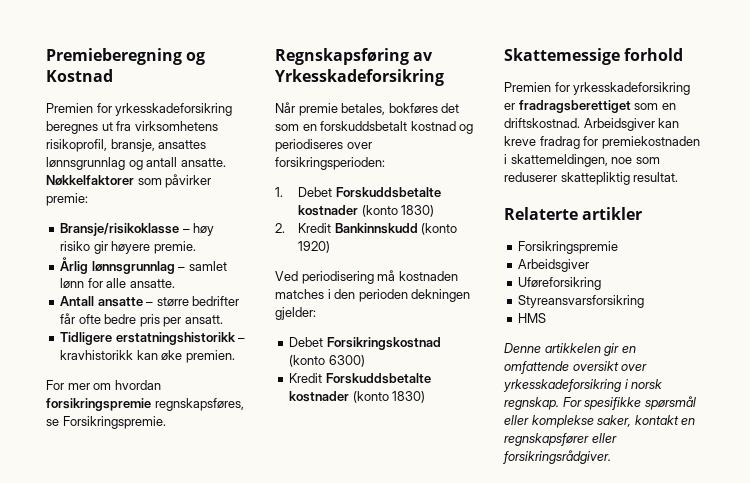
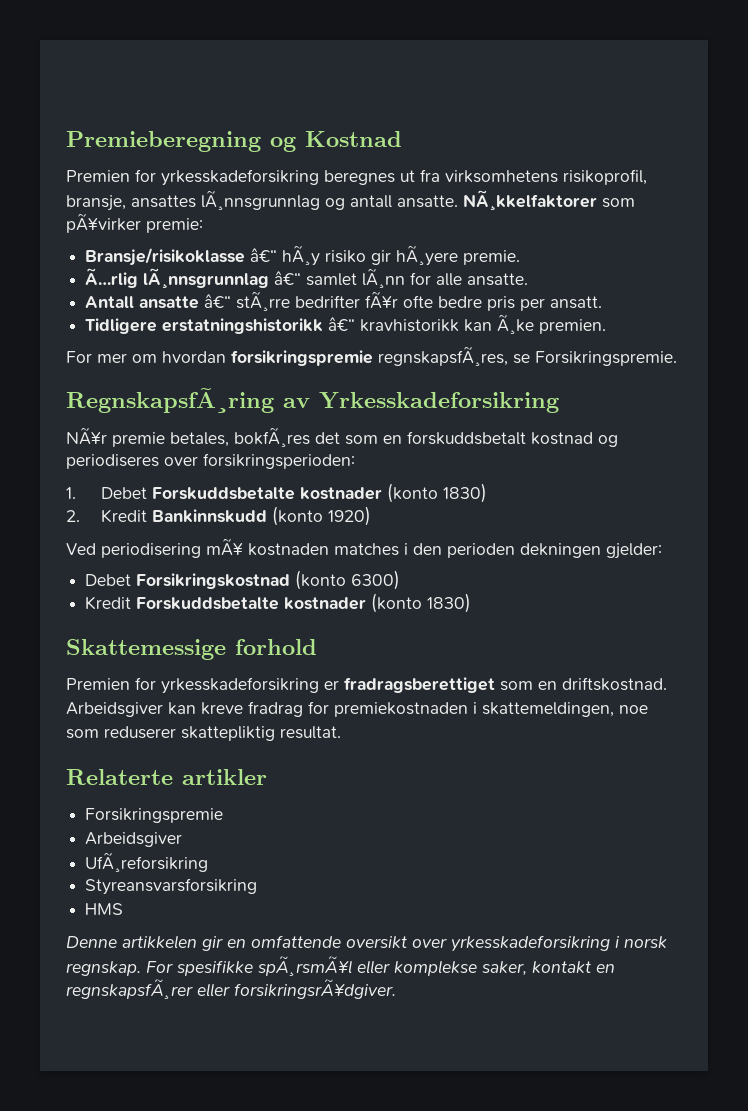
- Premien for yrkesskadeforsikring beregnes ut fra virksomhetens risikoprofil, bransje, ansattes lønnsgrunnlag og antall ansatte.
+ Premien for yrkesskadeforsikring beregnes ut fra virksomhetens risikoprofil, bransje, ansattes lÃ¸nnsgrunnlag og antall ansatte.
- Nøkkelfaktorer som påvirker premie:
+ NÃ¸kkelfaktorer som pÃ¥virker premie:
- Bransje/risikoklasse – høy risiko gir høyere premie.
+ Bransje/risikoklasse â€“ hÃ¸y risiko gir hÃ¸yere premie.
- Årlig lønnsgrunnlag – samlet lønn for alle ansatte.
+ Ã…rlig lÃ¸nnsgrunnlag â€“ samlet lÃ¸nn for alle ansatte.
- Antall ansatte – større bedrifter får ofte bedre pris per ansatt.
+ Antall ansatte â€“ stÃ¸rre bedrifter fÃ¥r ofte bedre pris per ansatt.
- Tidligere erstatningshistorikk – kravhistorikk kan øke premien.
+ Tidligere erstatningshistorikk â€“ kravhistorikk kan Ã¸ke premien.
- For mer om hvordan forsikringspremie regnskapsføres, se Forsikringspremie.
+ For mer om hvordan forsikringspremie regnskapsfÃ¸res, se Forsikringspremie.
- Regnskapsføring av Yrkesskadeforsikring
+ RegnskapsfÃ¸ring av Yrkesskadeforsikring
- Når premie betales, bokføres det som en forskuddsbetalt kostnad og periodiseres over forsikringsperioden:
+ NÃ¥r premie betales, bokfÃ¸res det som en forskuddsbetalt kostnad og periodiseres over forsikringsperioden:
- Ved periodisering må kostnaden matches i den perioden dekningen gjelder:
+ Ved periodisering mÃ¥ kostnaden matches i den perioden dekningen gjelder:
- Uføreforsikring
+ UfÃ¸reforsikring
- For spesifikke spørsmål eller komplekse saker, kontakt en regnskapsfører eller forsikringsrådgiver.
+ For spesifikke spÃ¸rsmÃ¥l eller komplekse saker, kontakt en regnskapsfÃ¸rer eller forsikringsrÃ¥dgiver.

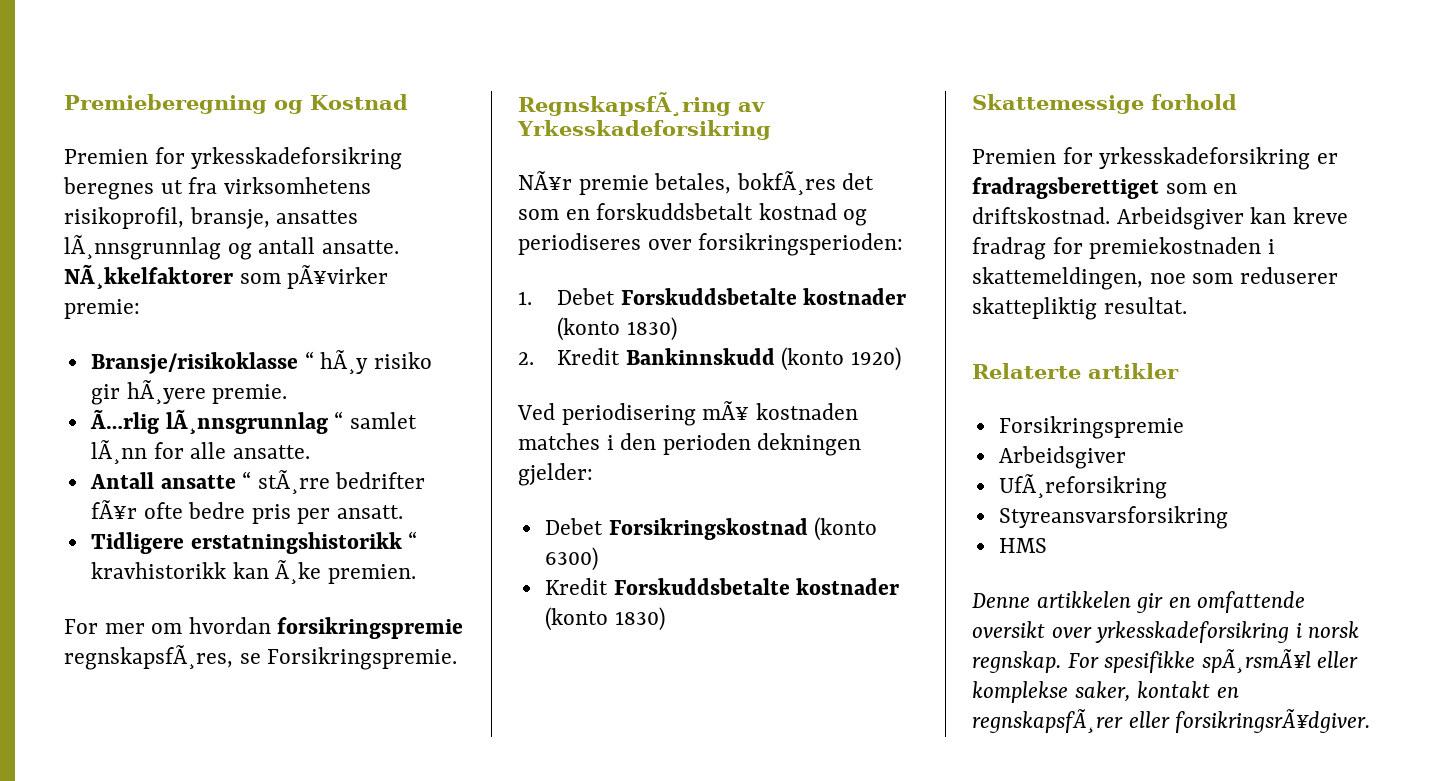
- Bransje/risikoklasse â€“ hÃ¸y risiko gir hÃ¸yere premie.
+ Bransje/risikoklasse “ hÃ¸y risiko gir hÃ¸yere premie.
- Ã…rlig lÃ¸nnsgrunnlag â€“ samlet lÃ¸nn for alle ansatte.
+ Ã…rlig lÃ¸nnsgrunnlag “ samlet lÃ¸nn for alle ansatte.
- Antall ansatte â€“ stÃ¸rre bedrifter fÃ¥r ofte bedre pris per ansatt.
+ Antall ansatte “ stÃ¸rre bedrifter fÃ¥r ofte bedre pris per ansatt.
- Tidligere erstatningshistorikk â€“ kravhistorikk kan Ã¸ke premien.
+ Tidligere erstatningshistorikk “ kravhistorikk kan Ã¸ke premien.

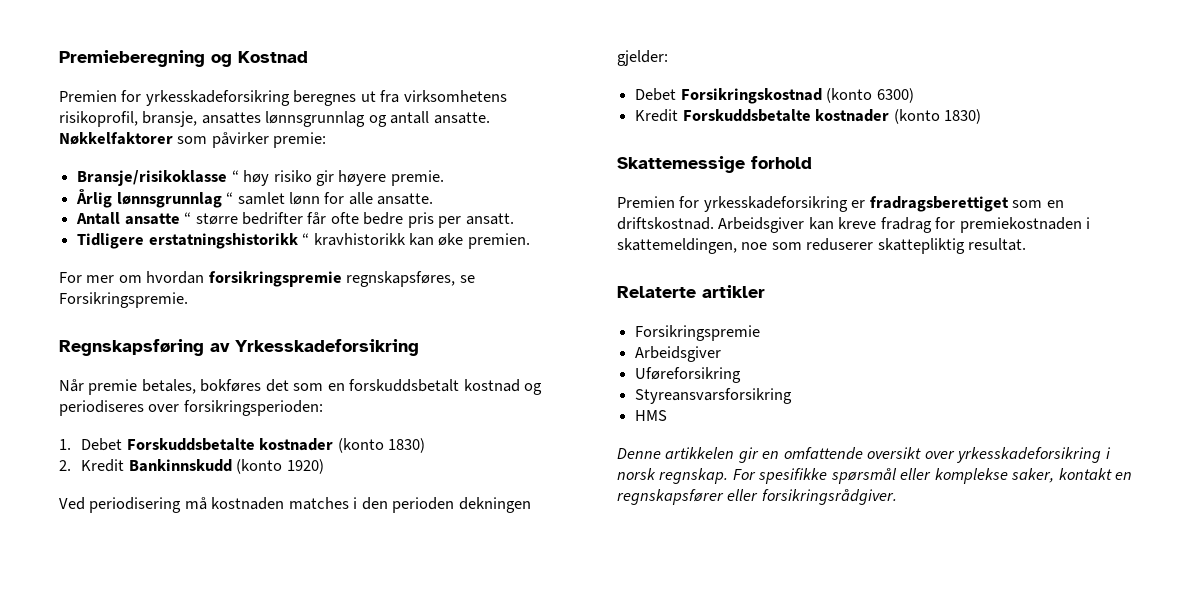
- Premien for yrkesskadeforsikring beregnes ut fra virksomhetens risikoprofil, bransje, ansattes lÃ¸nnsgrunnlag og antall ansatte.
+ Premien for yrkesskadeforsikring beregnes ut fra virksomhetens risikoprofil, bransje, ansattes lønnsgrunnlag og antall ansatte.
- NÃ¸kkelfaktorer som pÃ¥virker premie:
+ Nøkkelfaktorer som påvirker premie:
- Bransje/risikoklasse “ hÃ¸y risiko gir hÃ¸yere premie.
+ Bransje/risikoklasse “ høy risiko gir høyere premie.
- Ã…rlig lÃ¸nnsgrunnlag “ samlet lÃ¸nn for alle ansatte.
+ Årlig lønnsgrunnlag “ samlet lønn for alle ansatte.
- Antall ansatte “ stÃ¸rre bedrifter fÃ¥r ofte bedre pris per ansatt.
+ Antall ansatte “ større bedrifter får ofte bedre pris per ansatt.
- Tidligere erstatningshistorikk “ kravhistorikk kan Ã¸ke premien.
+ Tidligere erstatningshistorikk “ kravhistorikk kan øke premien.
- For mer om hvordan forsikringspremie regnskapsfÃ¸res, se Forsikringspremie.
+ For mer om hvordan forsikringspremie regnskapsføres, se Forsikringspremie.
- RegnskapsfÃ¸ring av Yrkesskadeforsikring
+ Regnskapsføring av Yrkesskadeforsikring
- NÃ¥r premie betales, bokfÃ¸res det som en forskuddsbetalt kostnad og periodiseres over forsikringsperioden:
+ Når premie betales, bokføres det som en forskuddsbetalt kostnad og periodiseres over forsikringsperioden:
- Ved periodisering mÃ¥ kostnaden matches i den perioden dekningen gjelder:
+ Ved periodisering må kostnaden matches i den perioden dekningen gjelder:
- UfÃ¸reforsikring
+ Uføreforsikring
- For spesifikke spÃ¸rsmÃ¥l eller komplekse saker, kontakt en regnskapsfÃ¸rer eller forsikringsrÃ¥dgiver.
+ For spesifikke spørsmål eller komplekse saker, kontakt en regnskapsfører eller forsikringsrådgiver.

